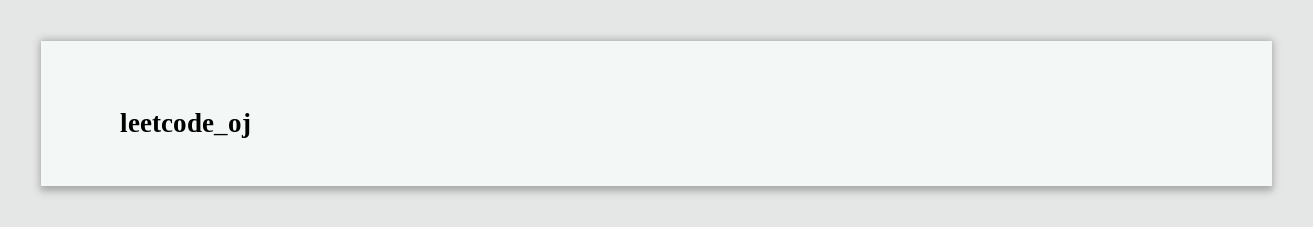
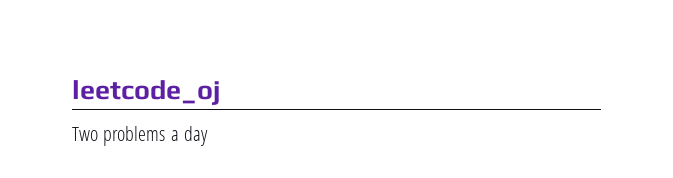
+ Two problems a day

